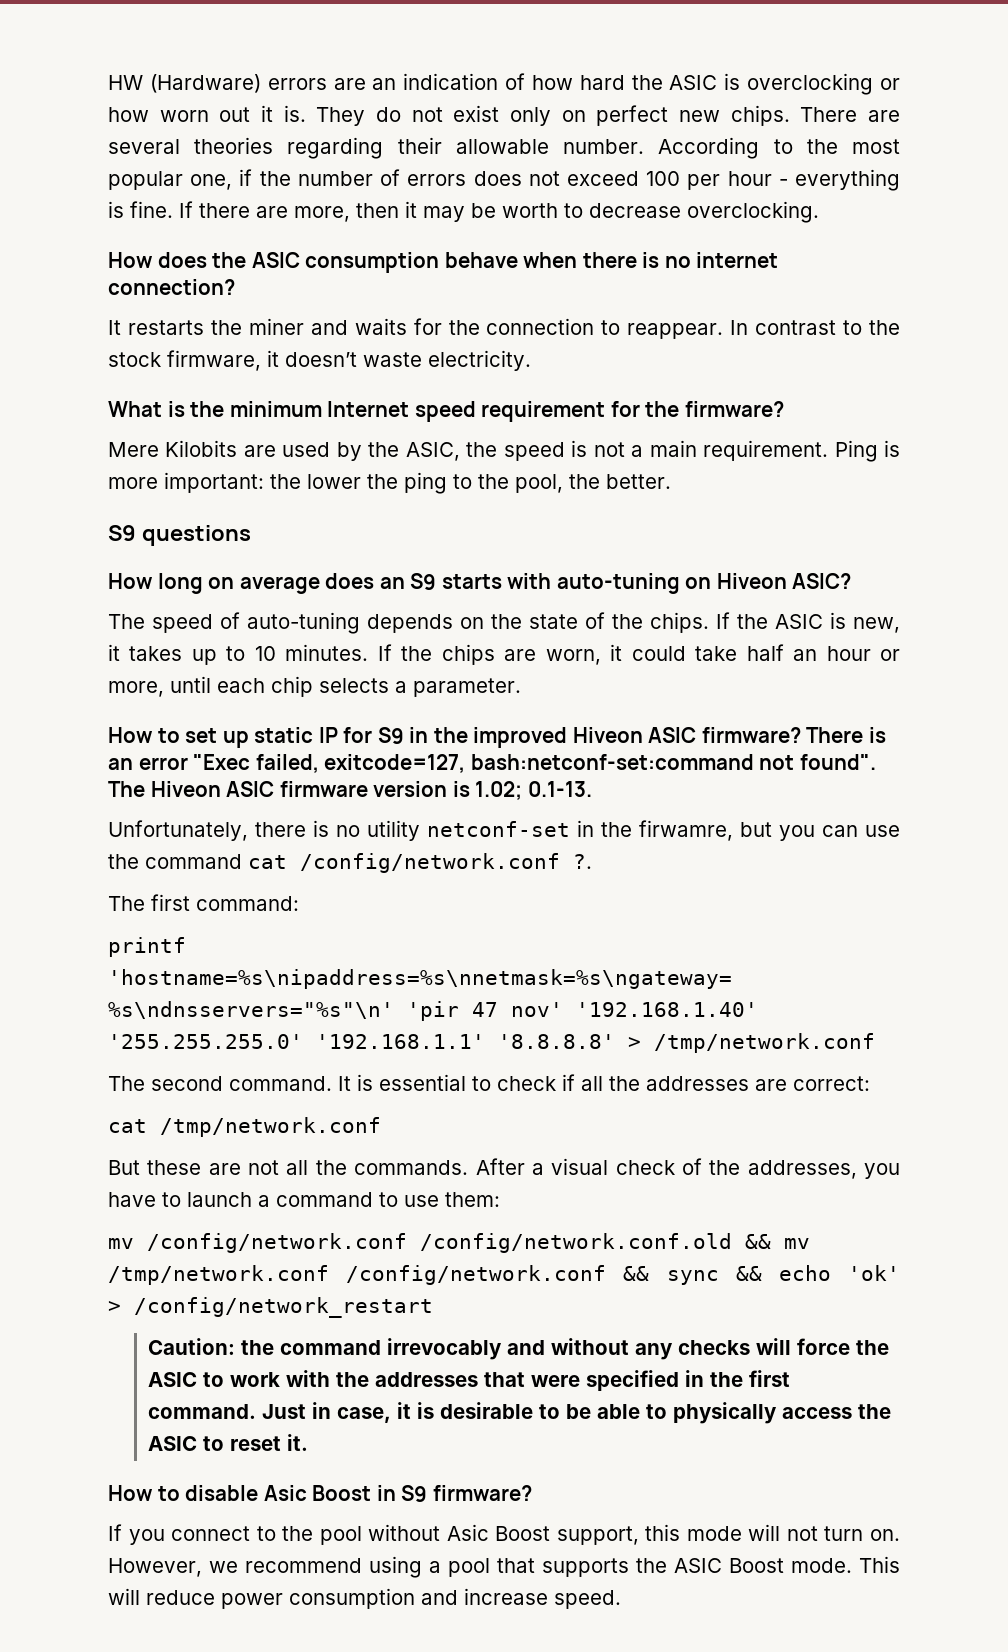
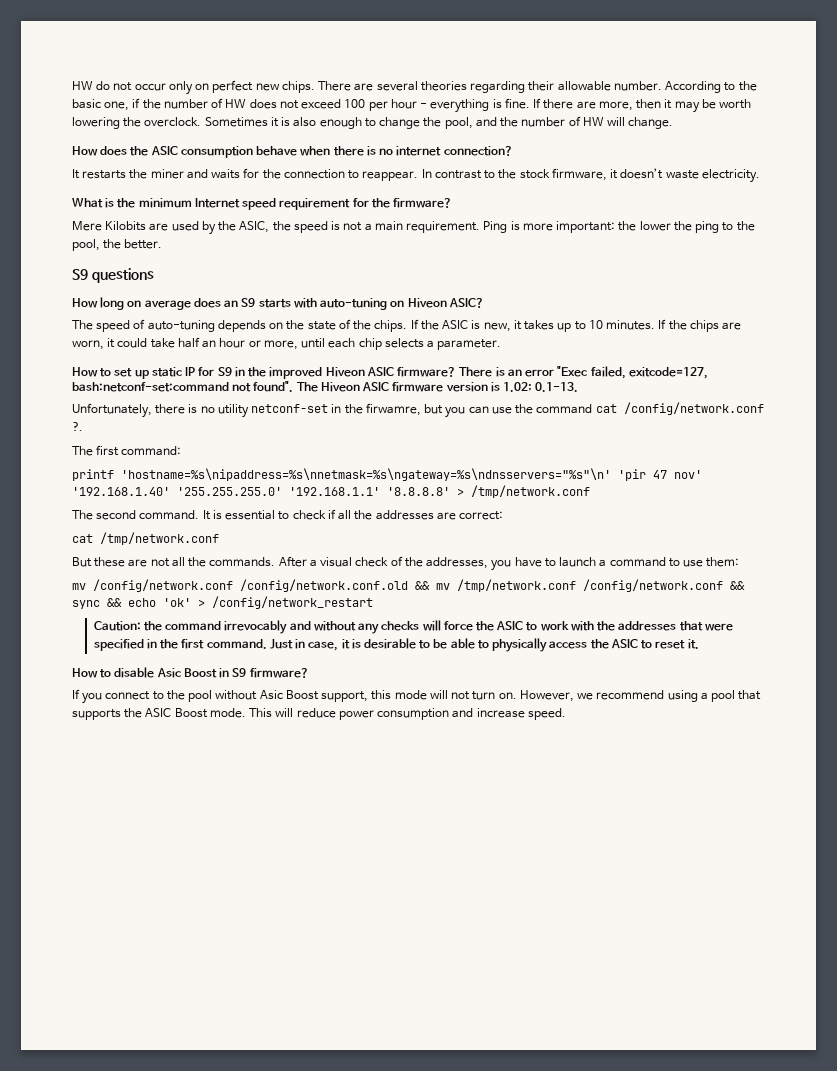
- HW (Hardware) errors are an indication of how hard the ASIC is overclocking or how worn out it is. They do not exist only on perfect new chips.
+ HW do not occur only on perfect new chips.
- According to the most popular one, if the number of errors does not exceed 100 per hour - everything is fine.
+ According to the basic one, if the number of HW does not exceed 100 per hour - everything is fine.
- If there are more, then it may be worth to decrease overclocking.
+ If there are more, then it may be worth lowering the overclock. Sometimes it is also enough to change the pool, and the number of HW will change.

